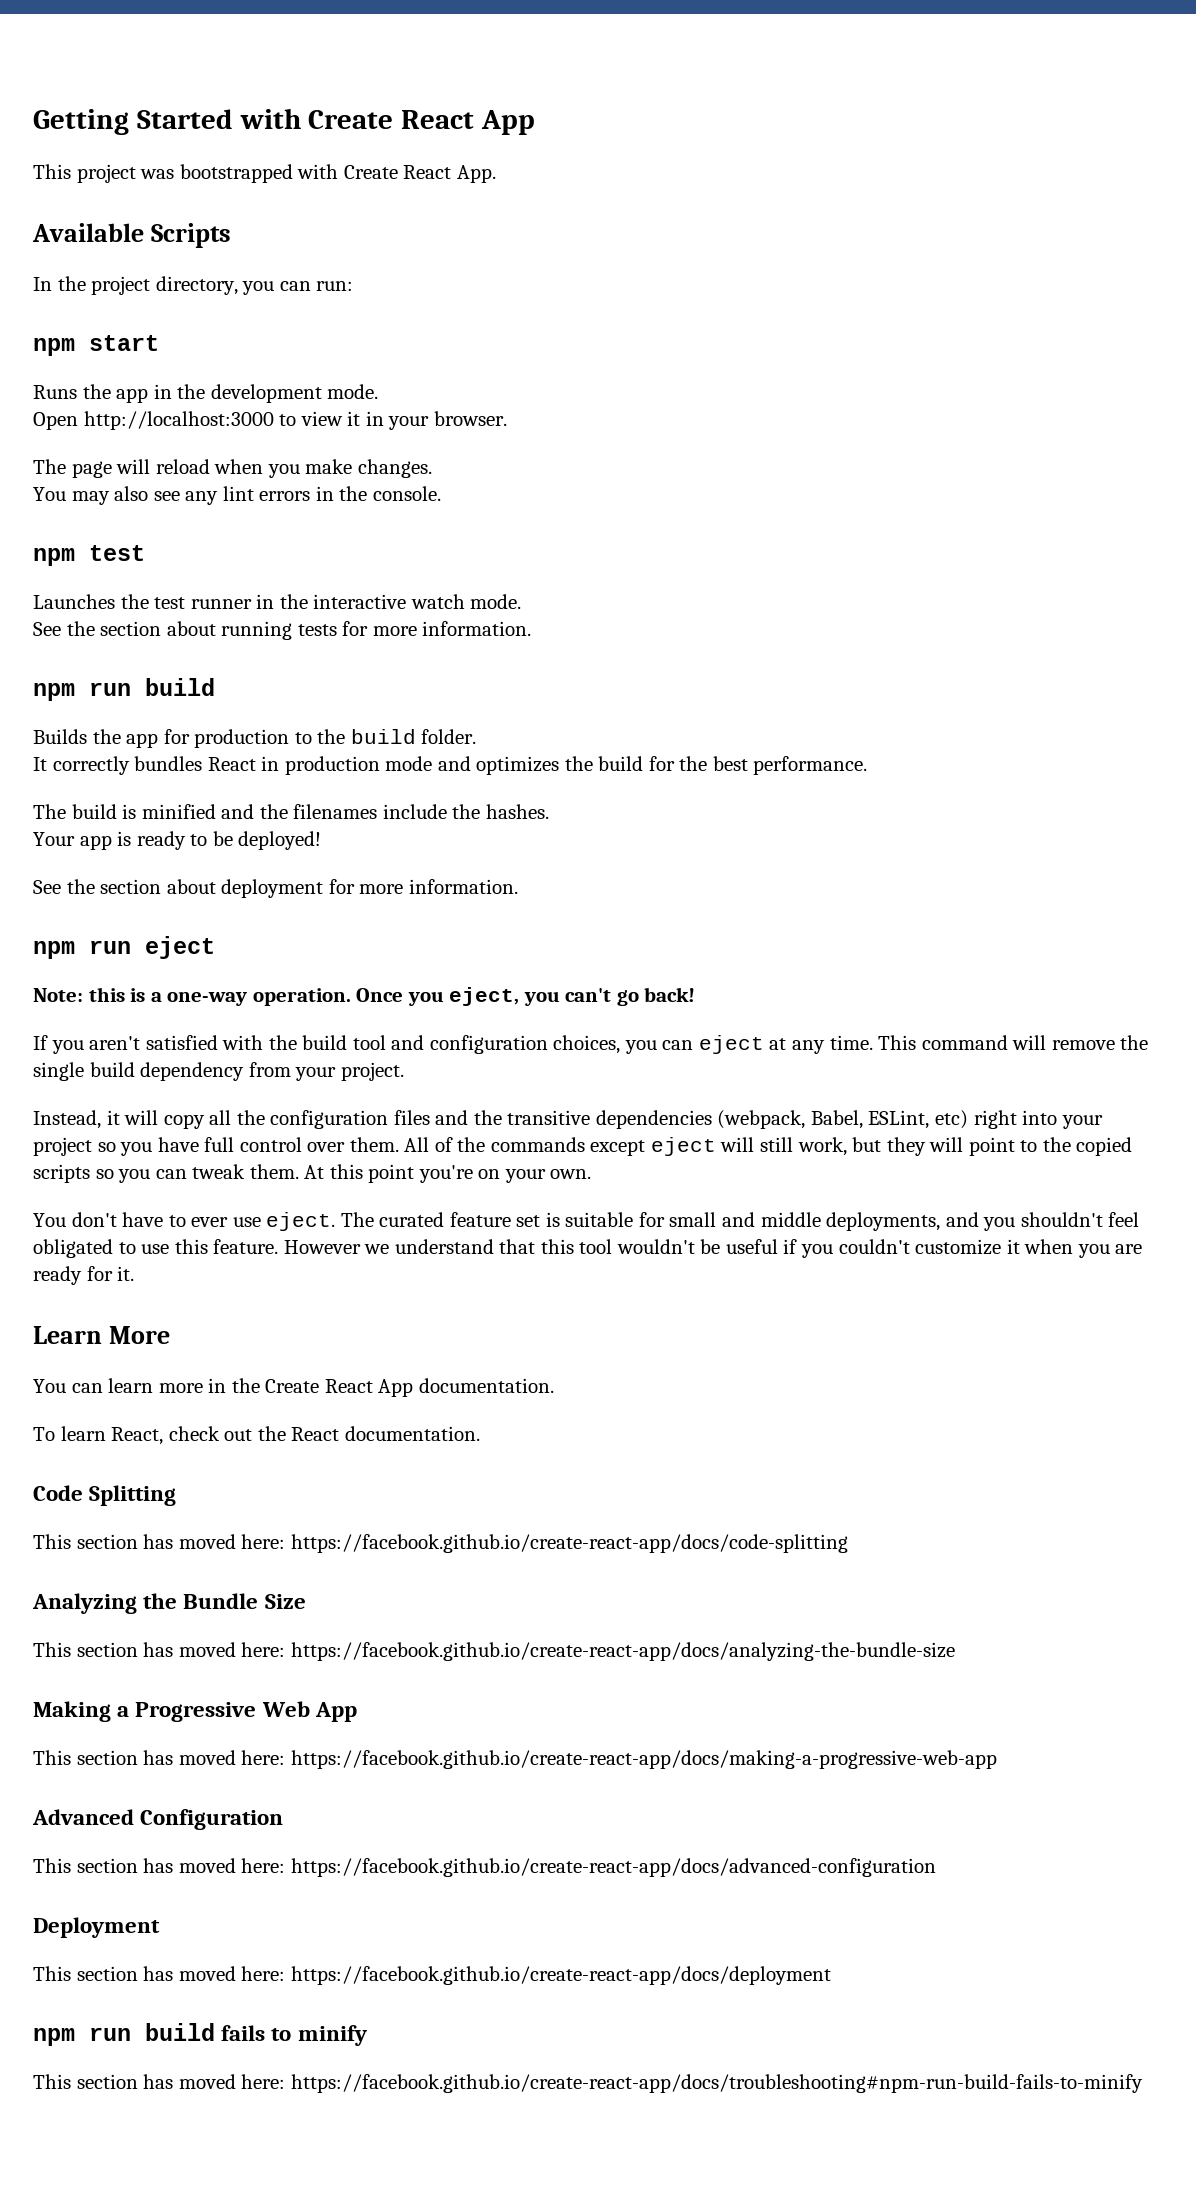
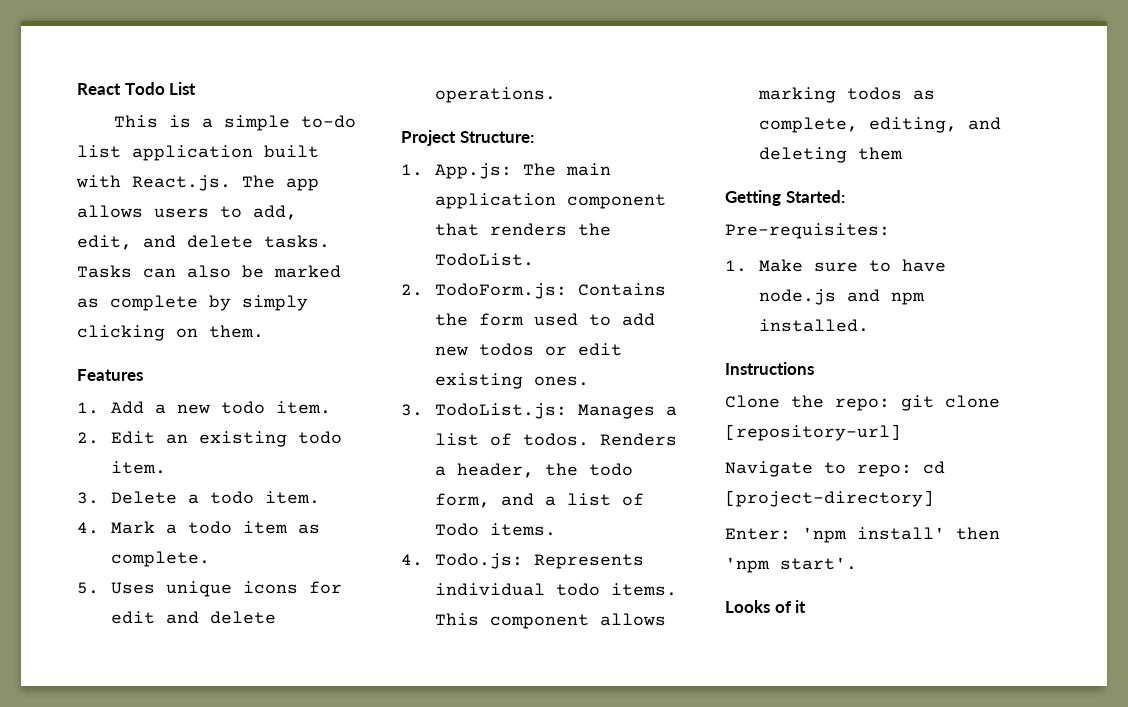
- Getting Started with Create React App
- This project was bootstrapped with Create React App.
- Available Scripts
- In the project directory, you can run:
- npm start
- Runs the app in the development mode.
- Open http://localhost:3000 to view it in your browser.
- The page will reload when you make changes.
- You may also see any lint errors in the console.
- npm test
- Launches the test runner in the interactive watch mode.
- See the section about running tests for more information.
- npm run build
- Builds the app for production to the build folder.
- It correctly bundles React in production mode and optimizes the build for the best performance.
- The build is minified and the filenames include the hashes.
- Your app is ready to be deployed!
- See the section about deployment for more information.
- npm run eject
- Note: this is a one-way operation. Once you eject, you can't go back!
- If you aren't satisfied with the build tool and configuration choices, you can eject at any time. This command will remove the single build dependency from your project.
- Instead, it will copy all the configuration files and the transitive dependencies (webpack, Babel, ESLint, etc) right into your project so you have full control over them. All of the commands except eject will still work, but they will point to the copied scripts so you can tweak them. At this point you're on your own.
- You don't have to ever use eject. The curated feature set is suitable for small and middle deployments, and you shouldn't feel obligated to use this feature. However we understand that this tool wouldn't be useful if you couldn't customize it when you are ready for it.
- Learn More
- You can learn more in the Create React App documentation.
- To learn React, check out the React documentation.
- Code Splitting
- This section has moved here: https://facebook.github.io/create-react-app/docs/code-splitting
- Analyzing the Bundle Size
- This section has moved here: https://facebook.github.io/create-react-app/docs/analyzing-the-bundle-size
- Making a Progressive Web App
- This section has moved here: https://facebook.github.io/create-react-app/docs/making-a-progressive-web-app
- Advanced Configuration
- This section has moved here: https://facebook.github.io/create-react-app/docs/advanced-configuration
- Deployment
- This section has moved here: https://facebook.github.io/create-react-app/docs/deployment
- npm run build fails to minify
- This section has moved here: https://facebook.github.io/create-react-app/docs/troubleshooting#npm-run-build-fails-to-minify
+ React Todo List
+ This is a simple to-do list application built with React.js. The app allows users to add, edit, and delete tasks. Tasks can also be marked as complete by simply clicking on them.
+ Features
+ 1. Add a new todo item.
+ 2. Edit an existing todo item.
+ 3. Delete a todo item.
+ 4. Mark a todo item as complete.
+ 5. Uses unique icons for edit and delete operations.
+ Project Structure:
+ 1. App.js: The main application component that renders the TodoList.
+ 2. TodoForm.js: Contains the form used to add new todos or edit existing ones.
+ 3. TodoList.js: Manages a list of todos. Renders a header, the todo form, and a list of Todo items.
+ 4. Todo.js: Represents individual todo items. This component allows marking todos as complete, editing, and deleting them
+ Getting Started:
+ Pre-requisites:
+ 1. Make sure to have node.js and npm installed.
+ Instructions
+ Clone the repo: git clone [repository-url]
+ Navigate to repo: cd [project-directory]
+ Enter: 'npm install' then 'npm start'.
+ Looks of it

